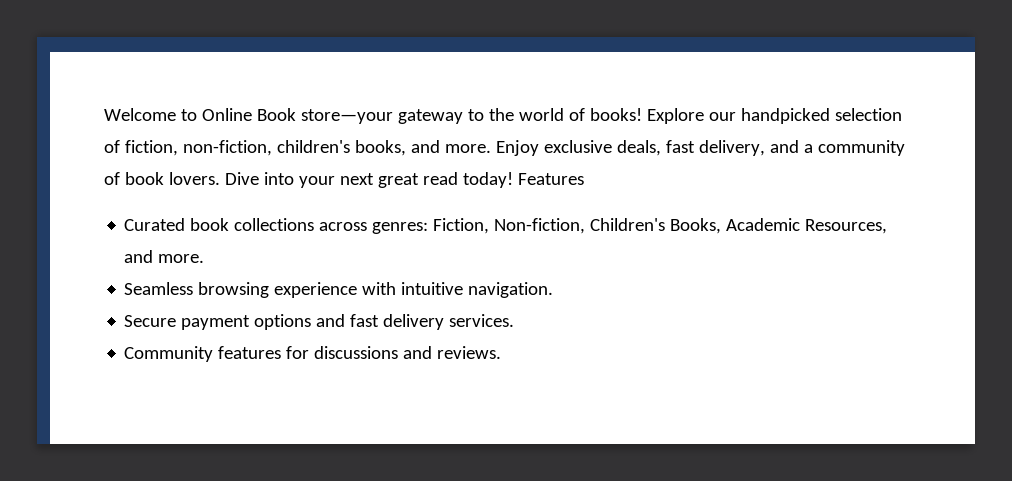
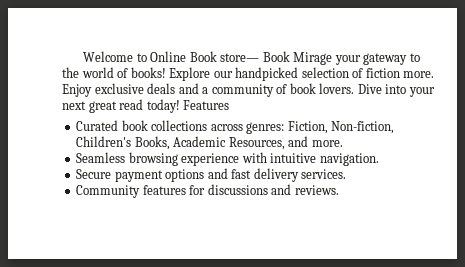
- Welcome to Online Book store—your gateway to the world of books!
+ Welcome to Online Book store— Book Mirage your gateway to the world of books!
- Explore our handpicked selection of fiction, non-fiction, children's books, and more. Enjoy exclusive deals, fast delivery, and a community of book lovers.
+ Explore our handpicked selection of fiction more. Enjoy exclusive deals and a community of book lovers.

